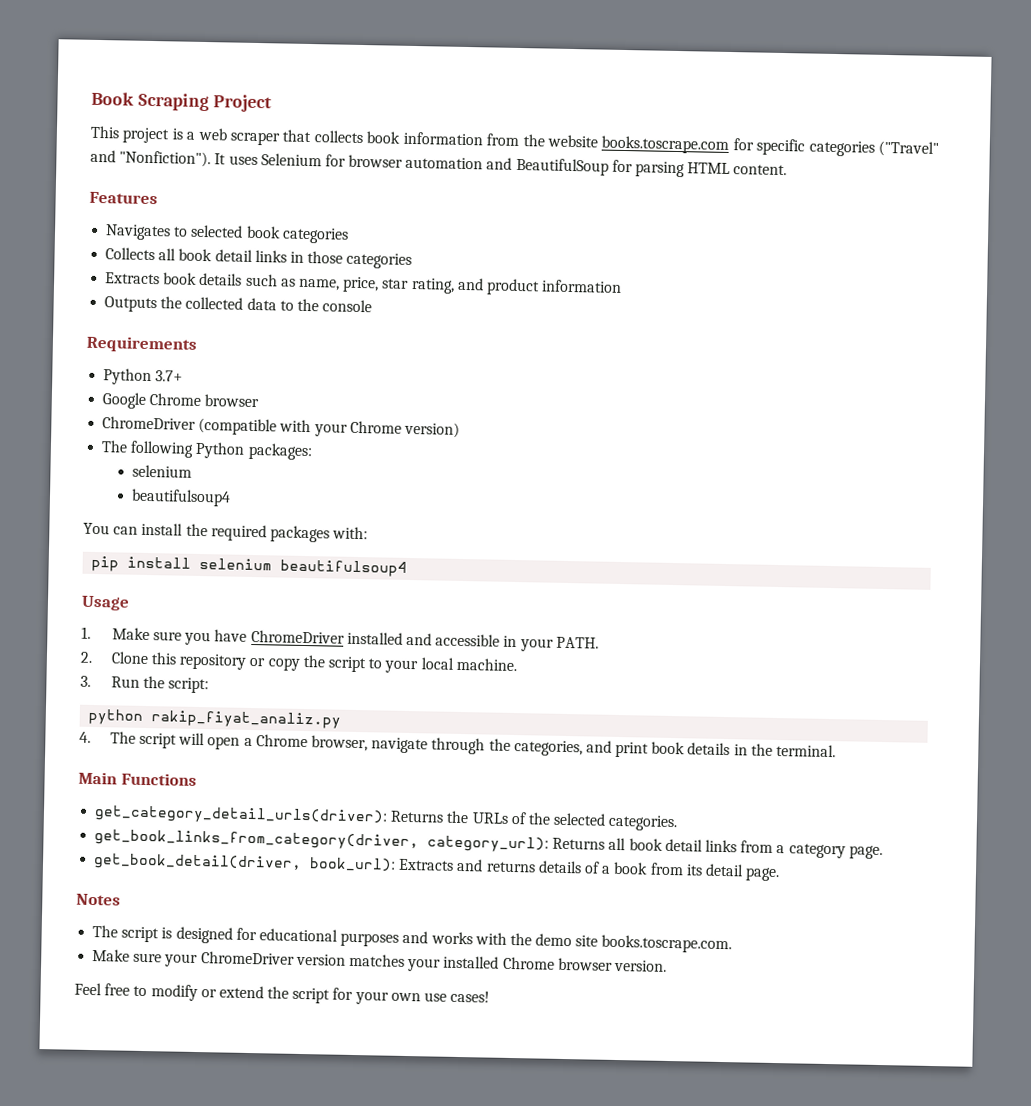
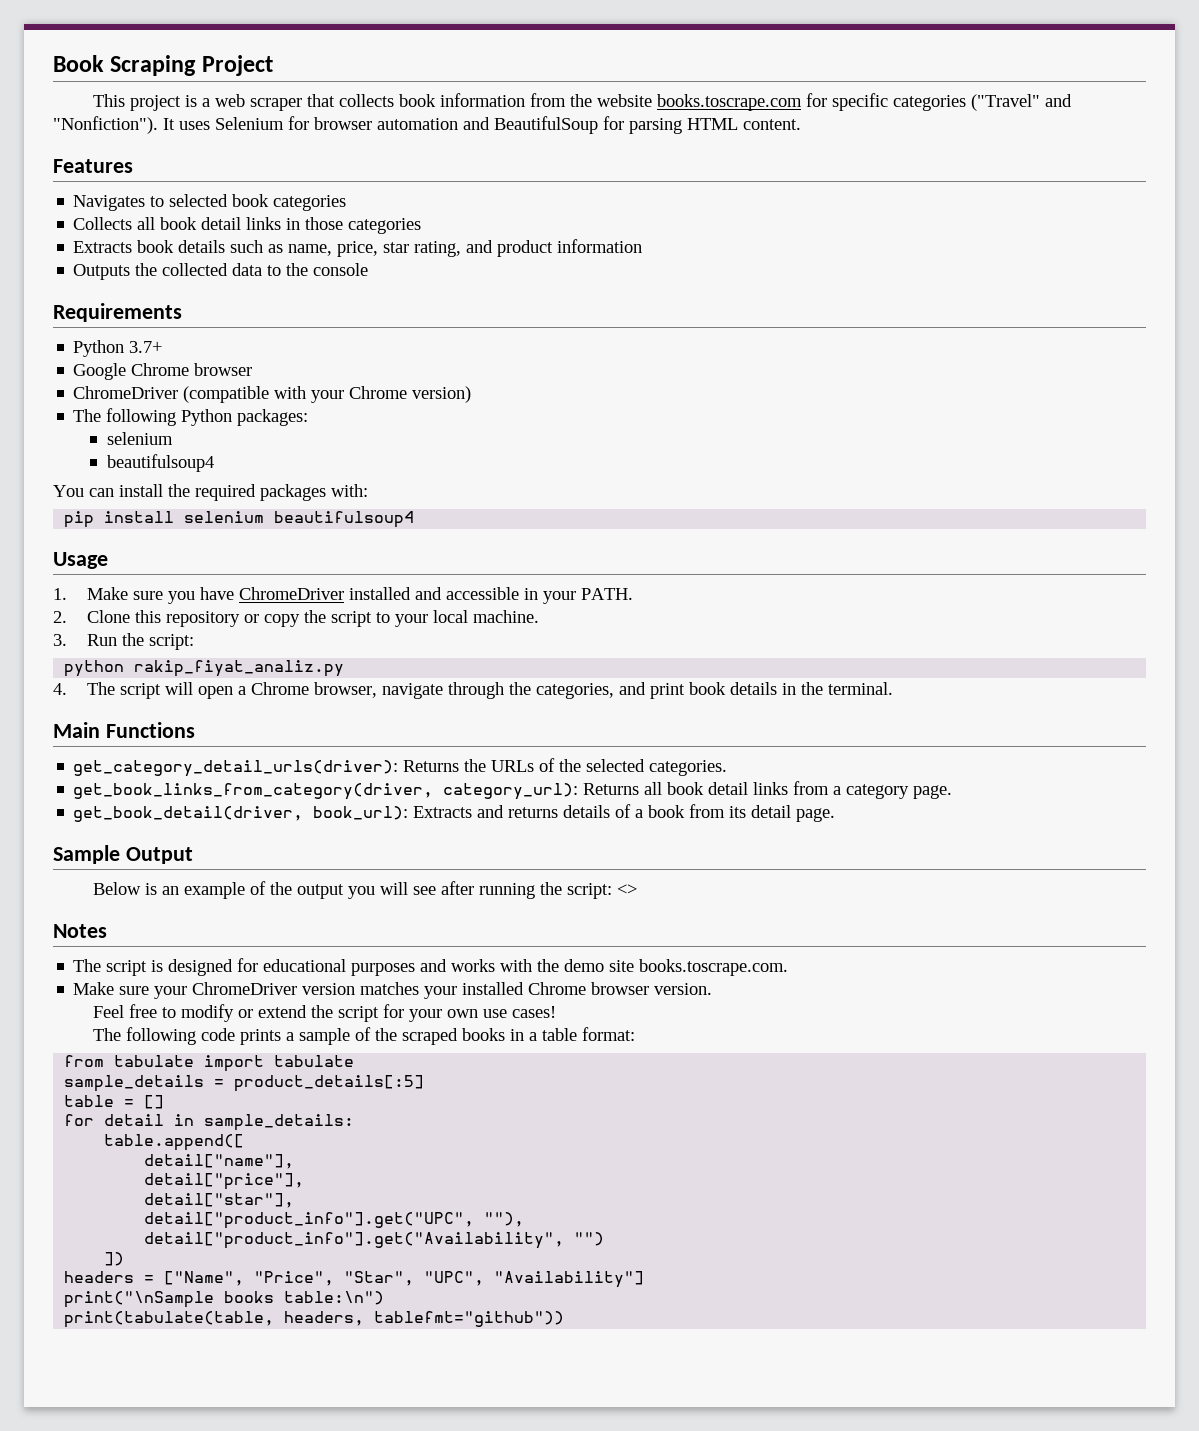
+ Sample Output
+ Below is an example of the output you will see after running the script: <>
+ The following code prints a sample of the scraped books in a table format:
+ from tabulate import tabulate
+ sample_details = product_details[:5]
+ table = []
+ for detail in sample_details:
+ table.append([
+ detail["name"],
+ detail["price"],
+ detail["star"],
+ detail["product_info"].get("UPC", ""),
+ detail["product_info"].get("Availability", "")
+ ])
+ headers = ["Name", "Price", "Star", "UPC", "Availability"]
+ print("\nSample books table:\n")
+ print(tabulate(table, headers, tablefmt="github"))

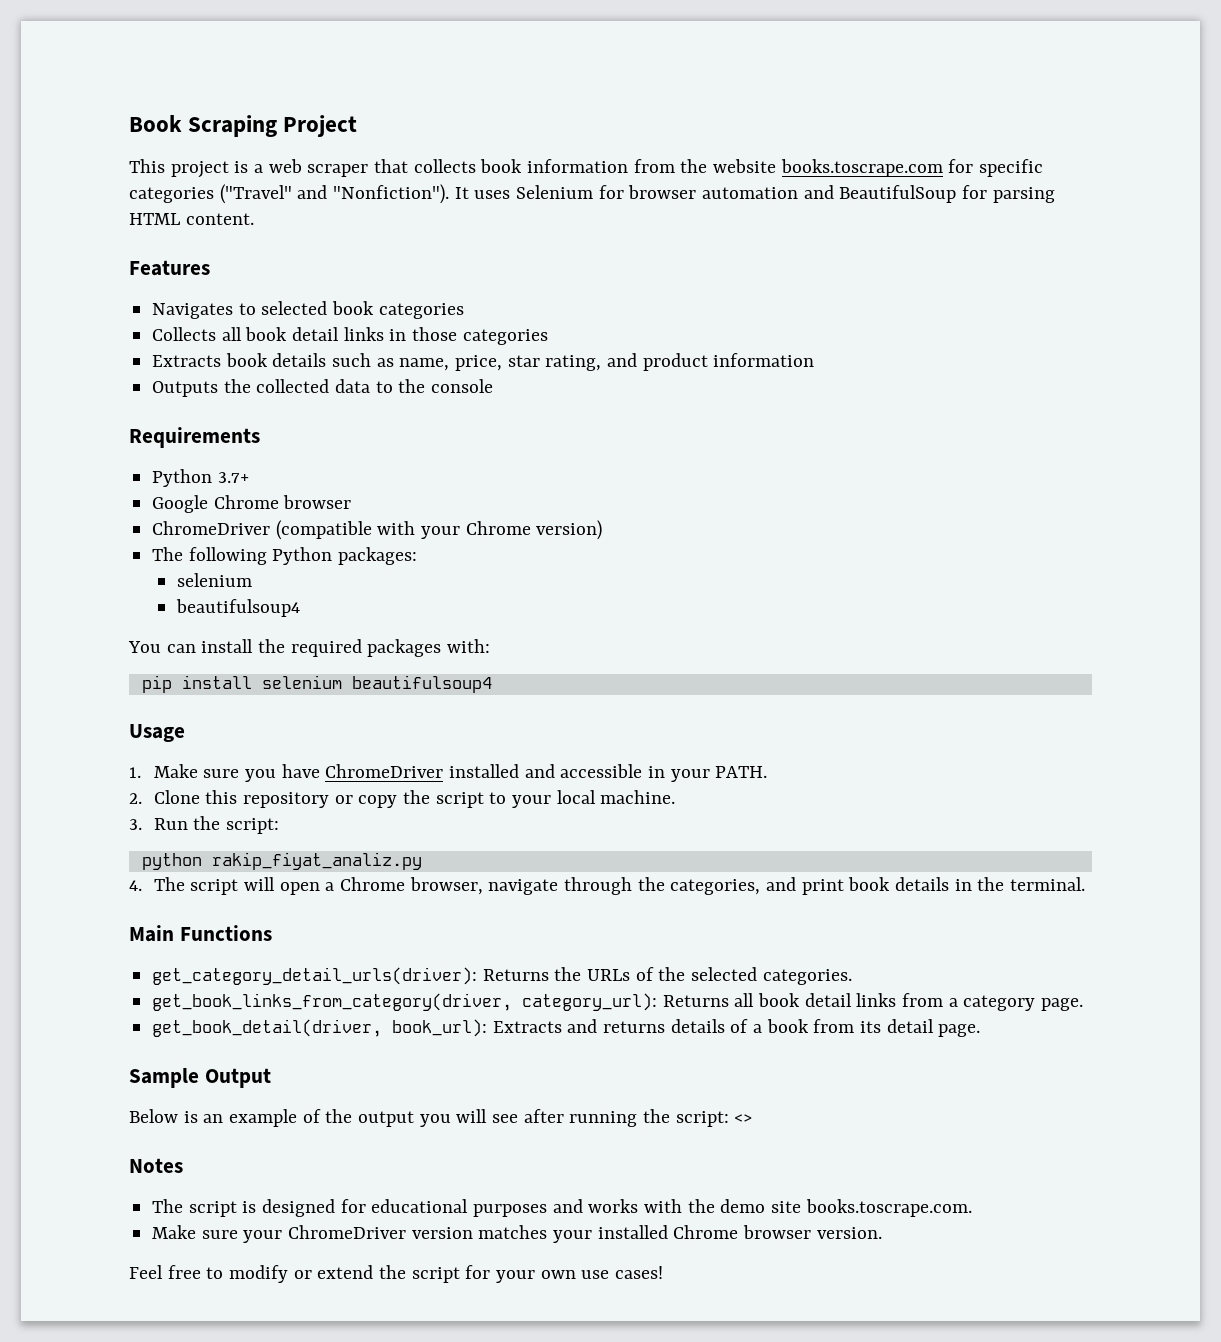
- The following code prints a sample of the scraped books in a table format:
- from tabulate import tabulate
- sample_details = product_details[:5]
- table = []
- for detail in sample_details:
- table.append([
- detail["name"],
- detail["price"],
- detail["star"],
- detail["product_info"].get("UPC", ""),
- detail["product_info"].get("Availability", "")
- ])
- headers = ["Name", "Price", "Star", "UPC", "Availability"]
- print("\nSample books table:\n")
- print(tabulate(table, headers, tablefmt="github"))

